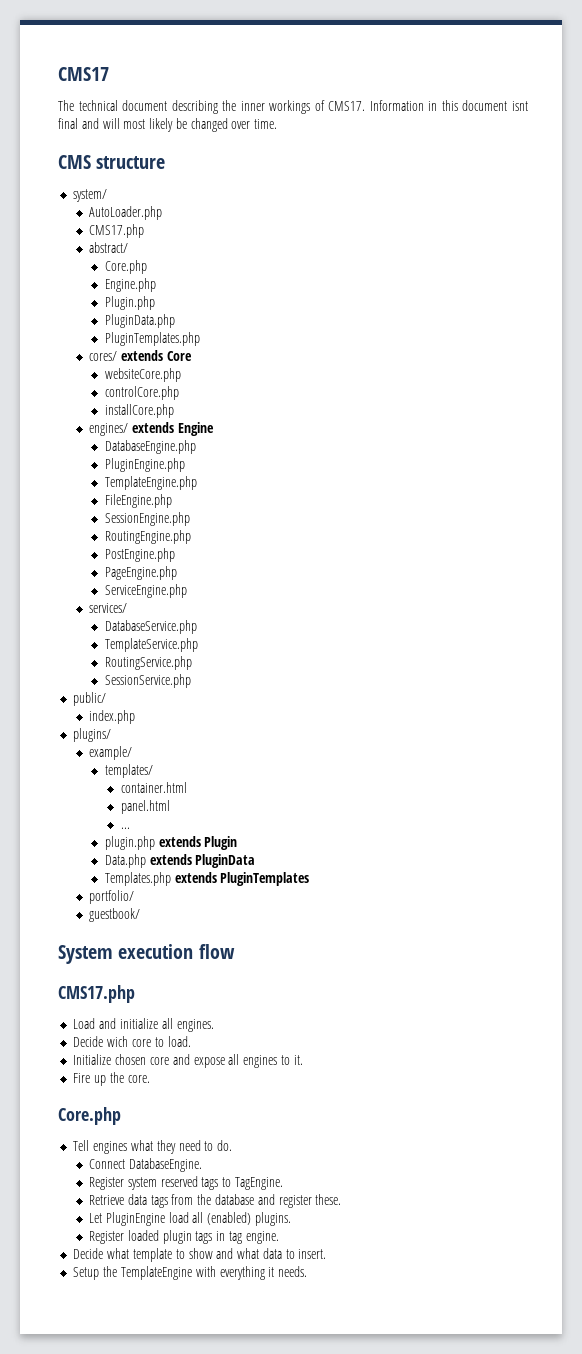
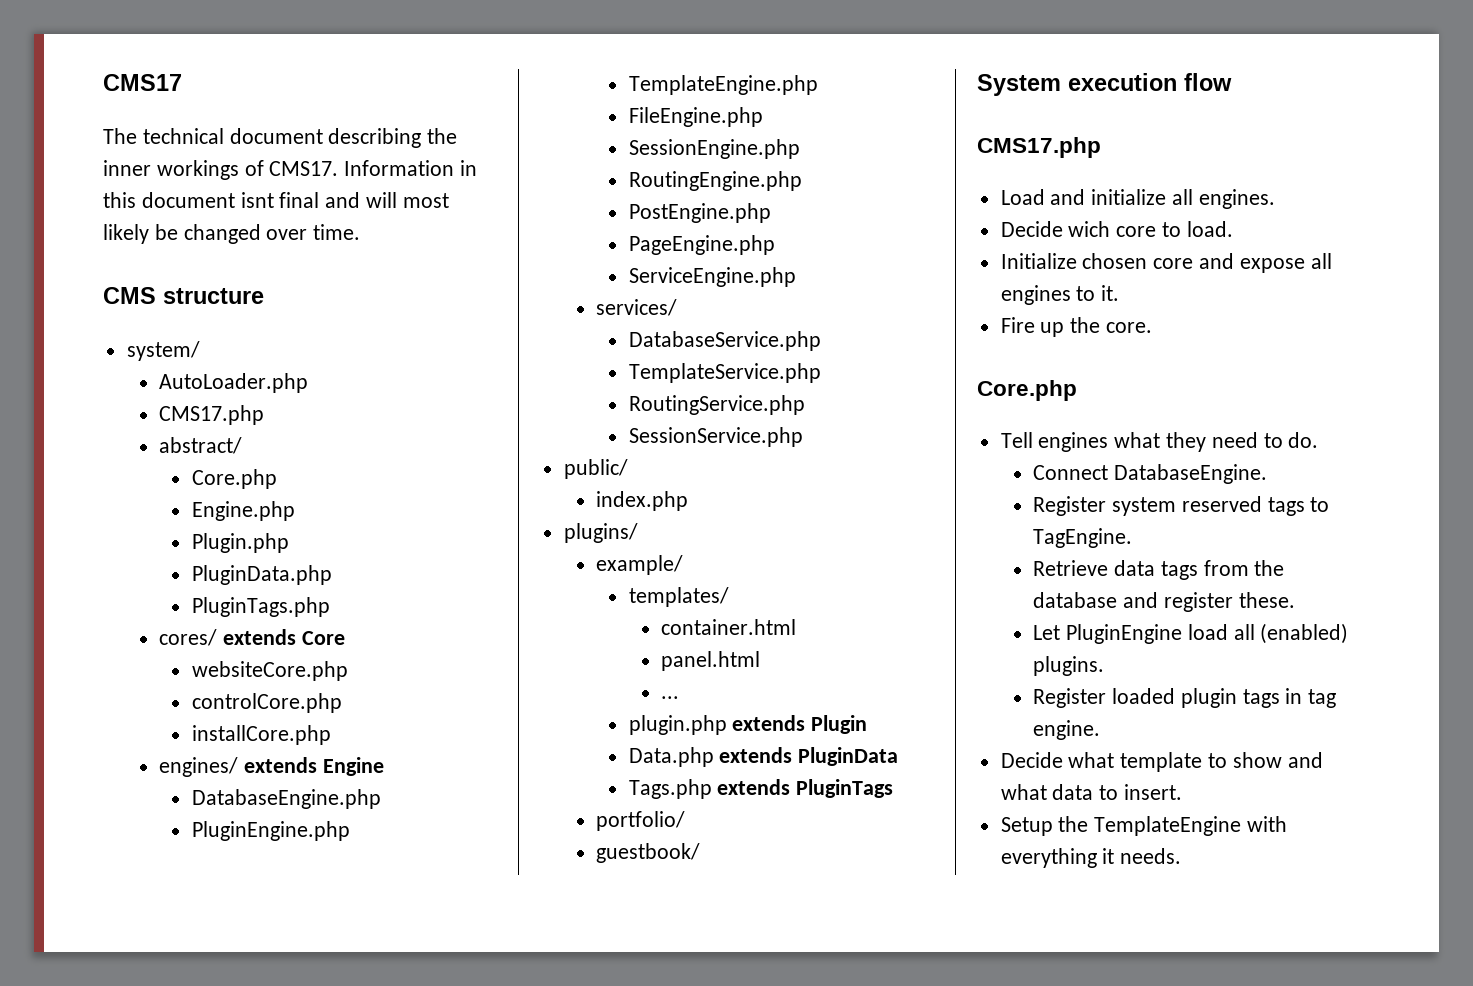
- PluginTemplates.php
+ PluginTags.php
- Templates.php extends PluginTemplates
+ Tags.php extends PluginTags

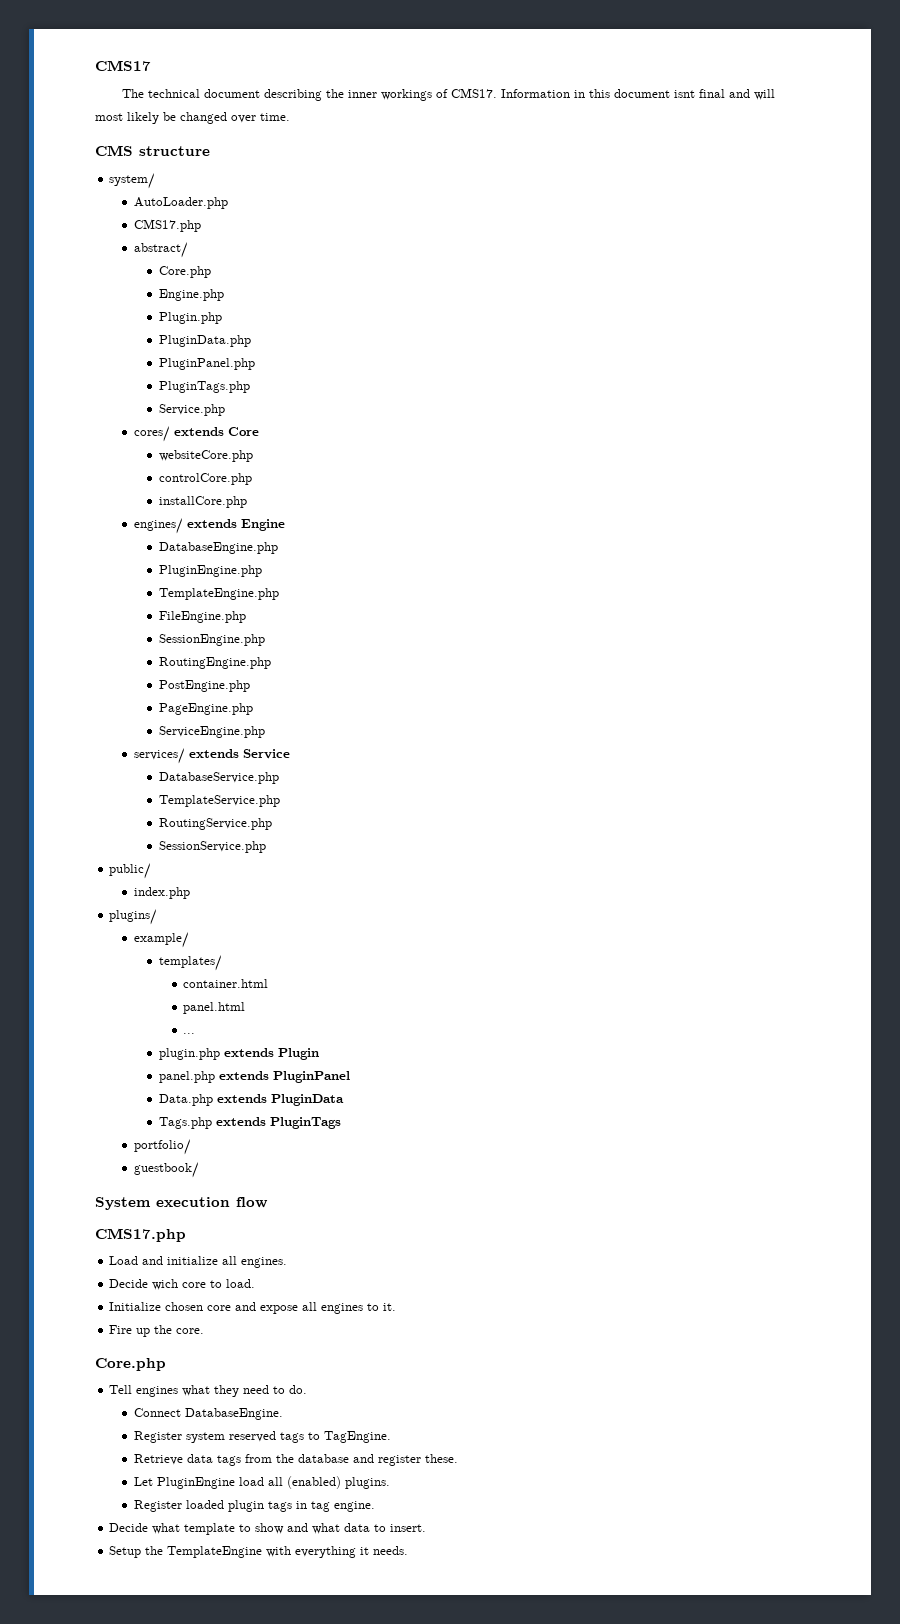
+ PluginPanel.php
+ Service.php
- services/
+ services/ extends Service
+ panel.php extends PluginPanel

